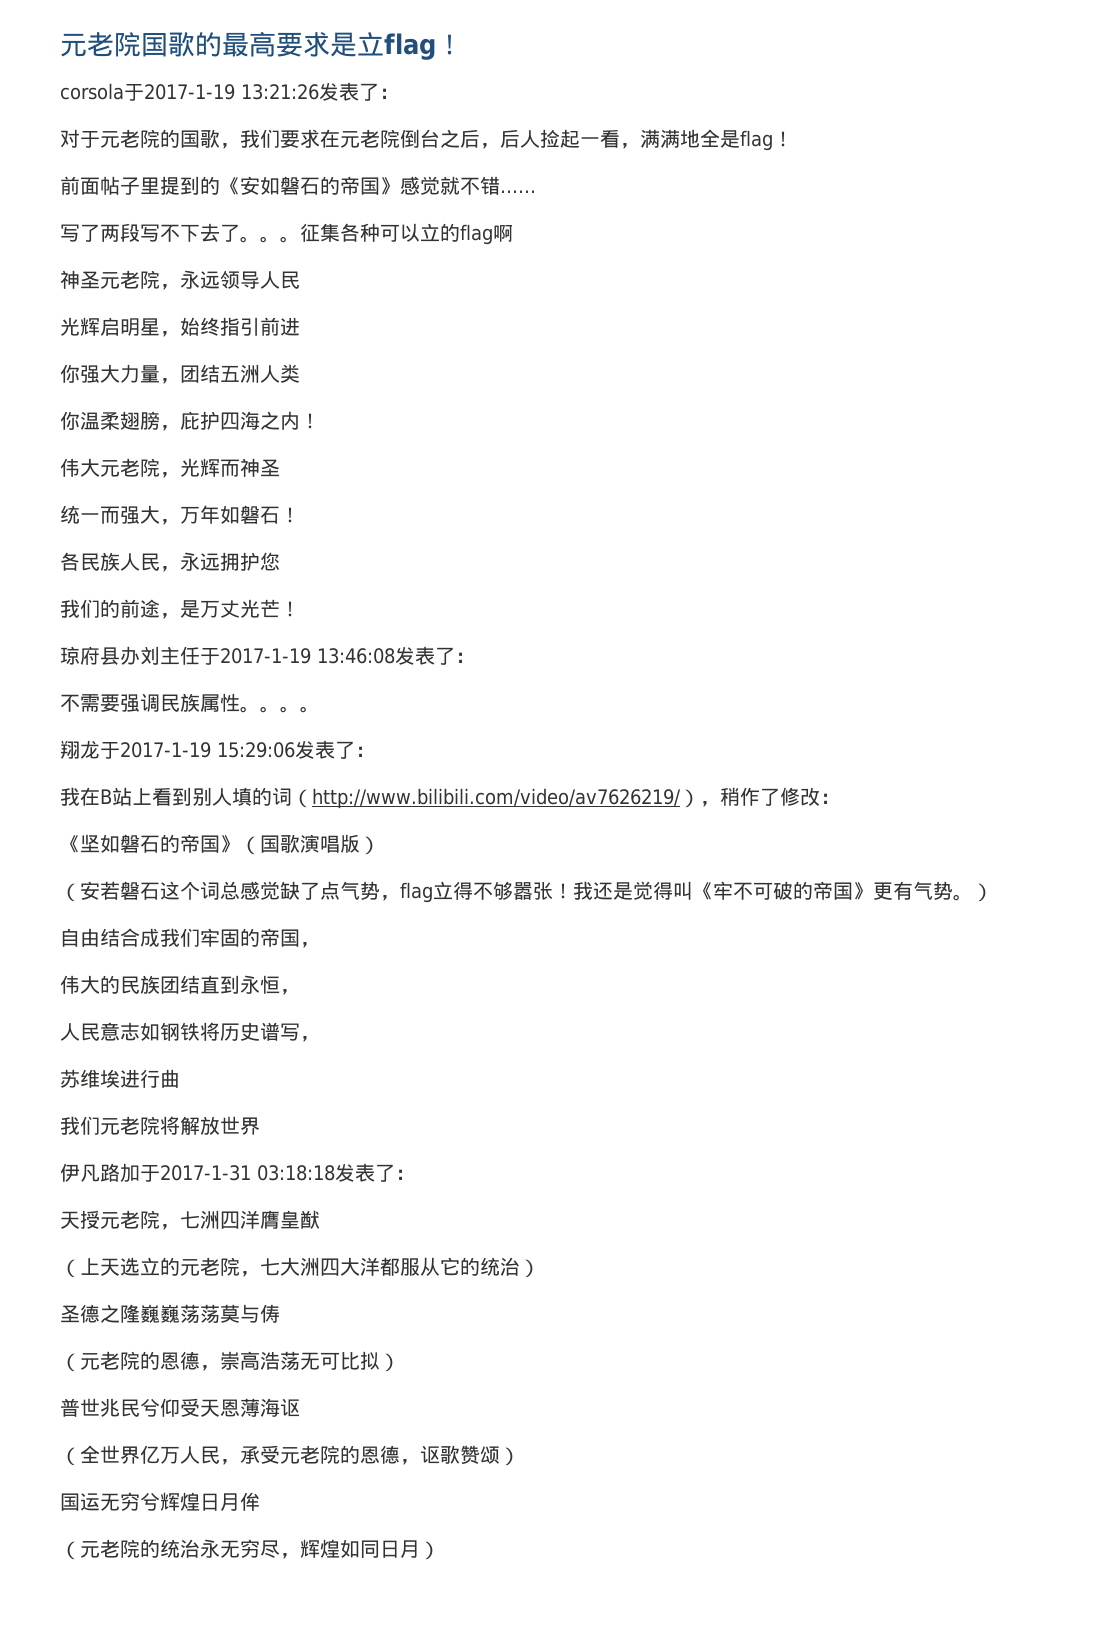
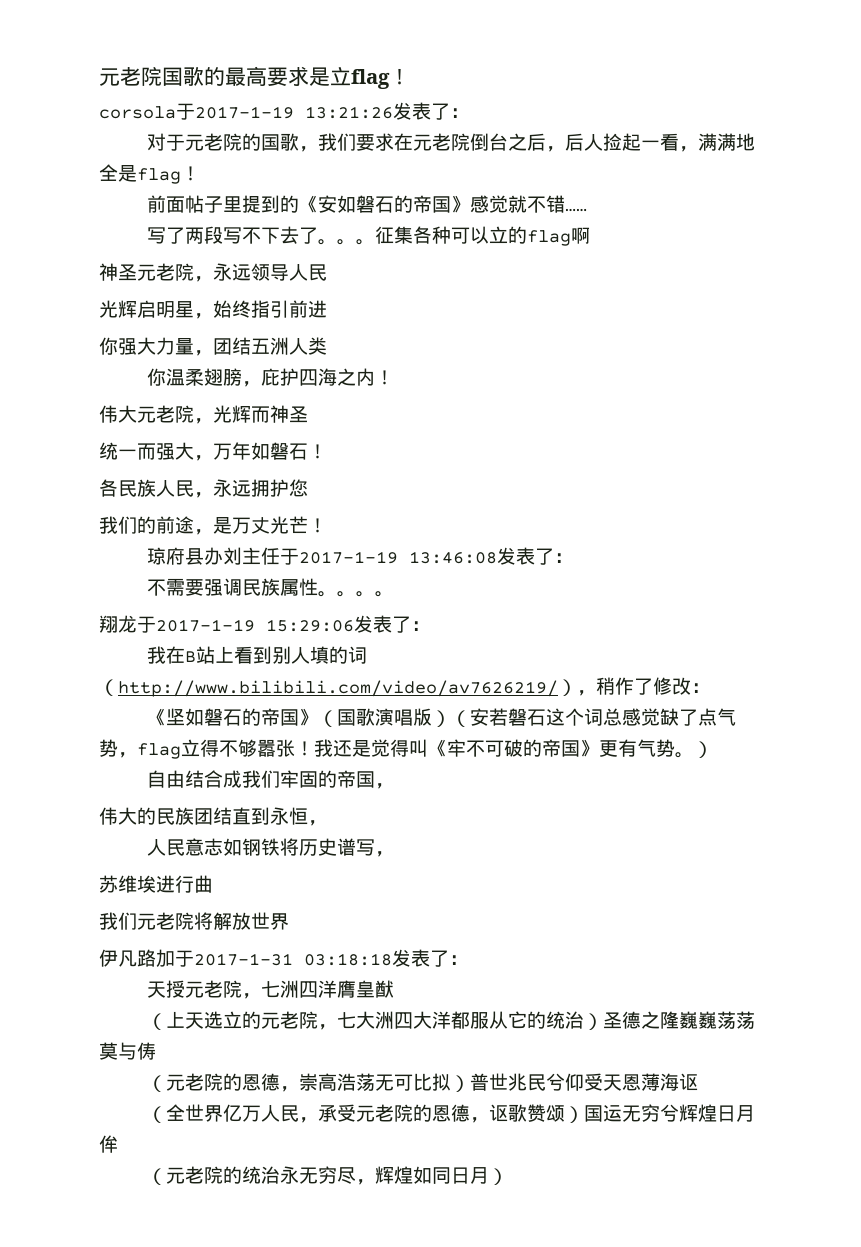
- 《坚如磐石的帝国》（国歌演唱版）
- （安若磐石这个词总感觉缺了点气势，flag立得不够嚣张！
+ 《坚如磐石的帝国》（国歌演唱版）（安若磐石这个词总感觉缺了点气势，flag立得不够嚣张！
- （上天选立的元老院，七大洲四大洋都服从它的统治）
- 圣德之隆巍巍荡荡莫与俦
+ （上天选立的元老院，七大洲四大洋都服从它的统治）圣德之隆巍巍荡荡莫与俦
- （元老院的恩德，崇高浩荡无可比拟）
- 普世兆民兮仰受天恩薄海讴
+ （元老院的恩德，崇高浩荡无可比拟）普世兆民兮仰受天恩薄海讴
- （全世界亿万人民，承受元老院的恩德，讴歌赞颂）
- 国运无穷兮辉煌日月侔
+ （全世界亿万人民，承受元老院的恩德，讴歌赞颂）国运无穷兮辉煌日月侔

